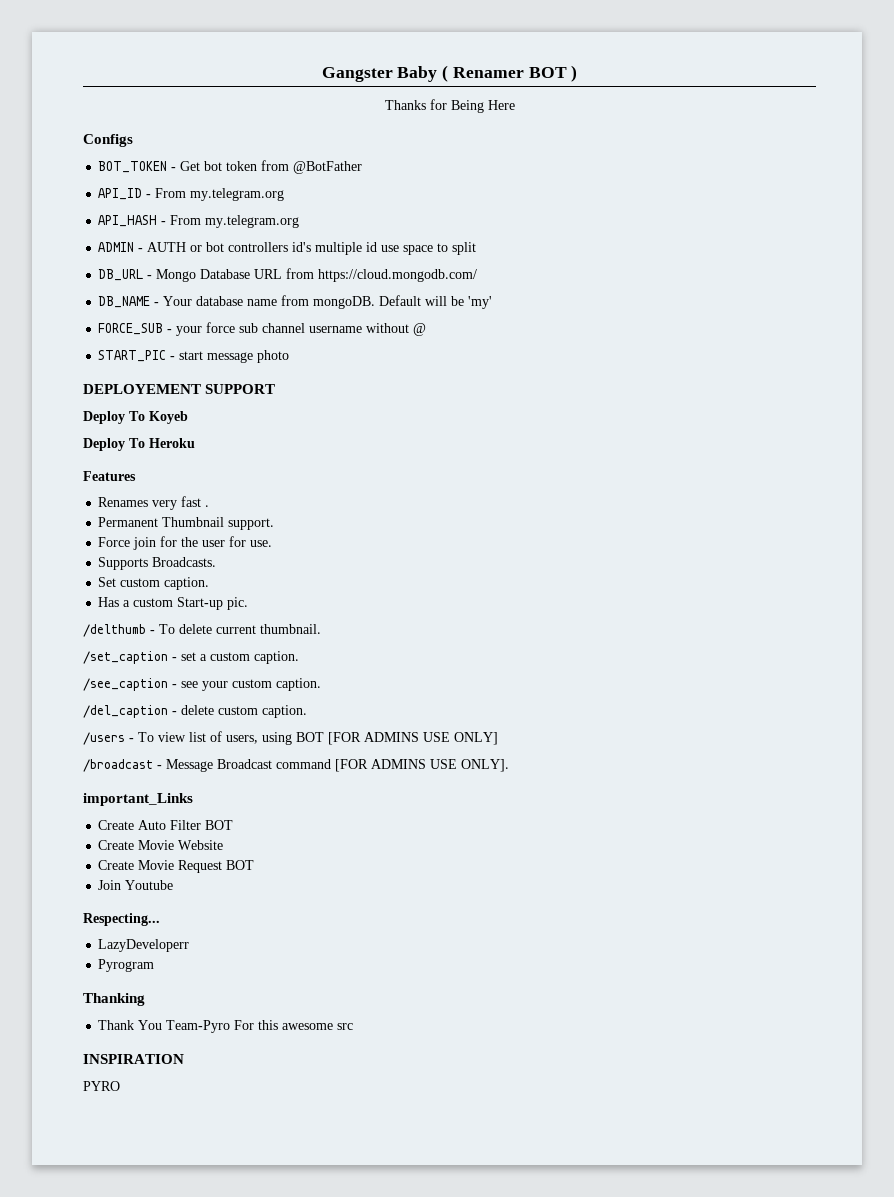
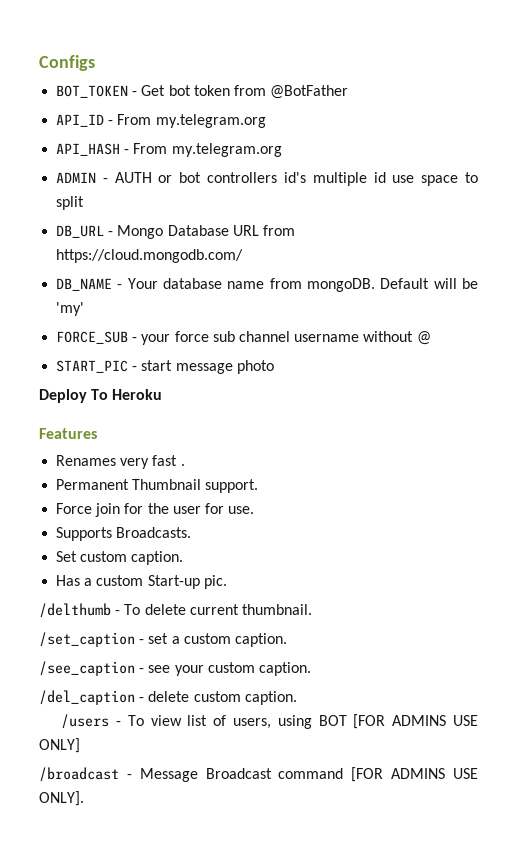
- Gangster Baby ( Renamer BOT )
- Thanks for Being Here
- DEPLOYEMENT SUPPORT
- Deploy To Koyeb
- important_Links
- Create Auto Filter BOT
- Create Movie Website
- Create Movie Request BOT
- Join Youtube
- Respecting...
- LazyDeveloperr
- Pyrogram
- Thanking
- Thank You Team-Pyro For this awesome src
- INSPIRATION
- PYRO

